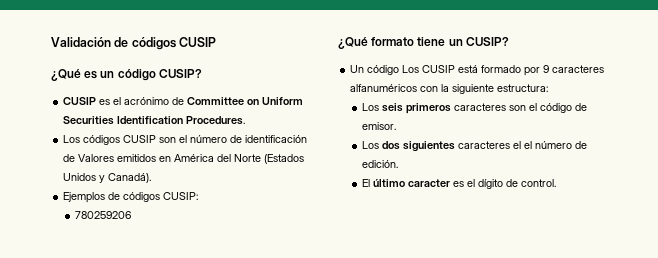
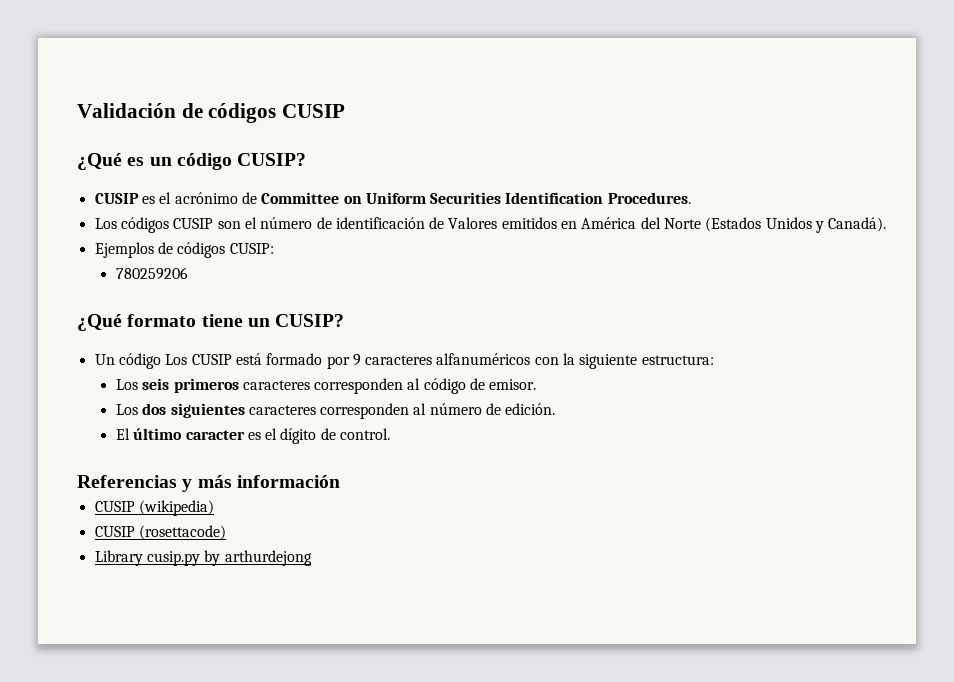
- Los seis primeros caracteres son el código de emisor.
+ Los seis primeros caracteres corresponden al código de emisor.
- Los dos siguientes caracteres el el número de edición.
+ Los dos siguientes caracteres corresponden al número de edición.
+ Referencias y más información
+ CUSIP (wikipedia)
+ CUSIP (rosettacode)
+ Library cusip.py by arthurdejong

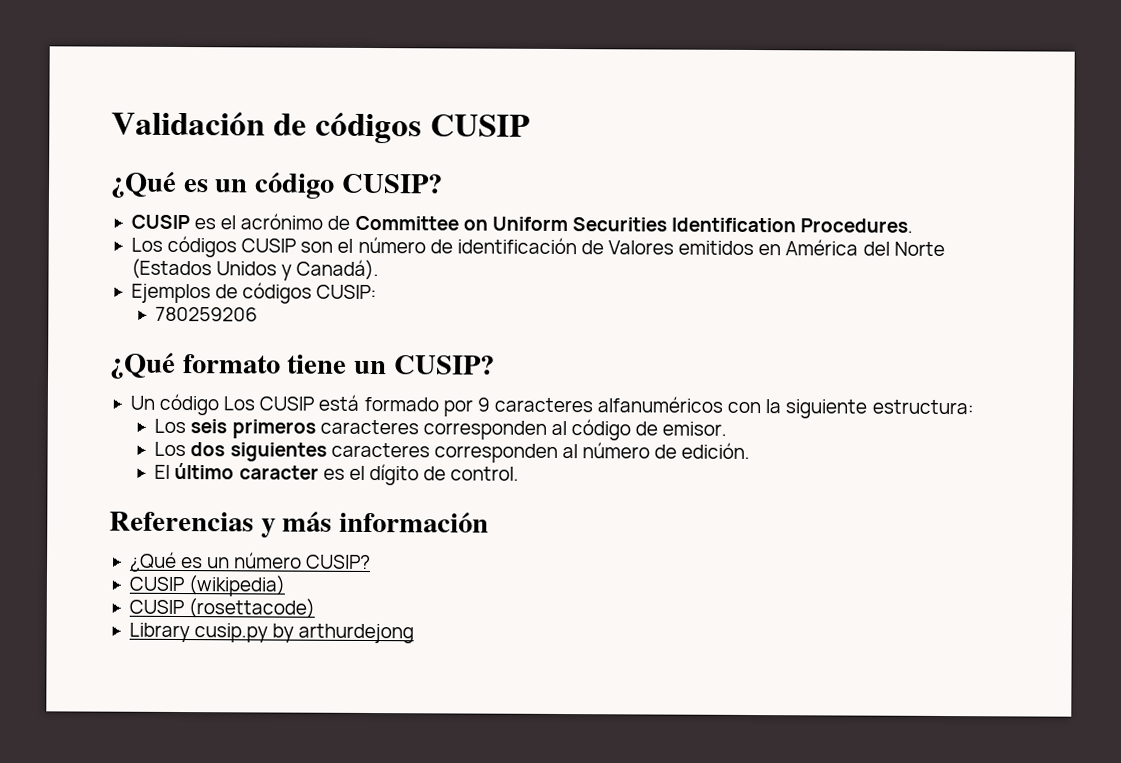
+ ¿Qué es un número CUSIP?

